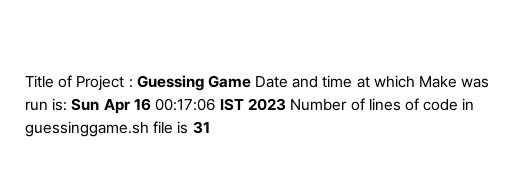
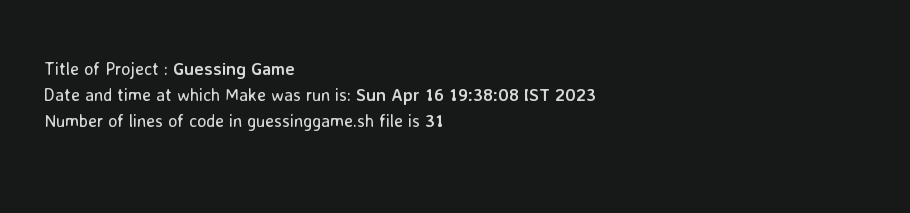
- Title of Project : Guessing Game Date and time at which Make was run is: Sun Apr 16 00:17:06 IST 2023 Number of lines of code in guessinggame.sh file is 31
+ Title of Project : Guessing Game
+ Date and time at which Make was run is: Sun Apr 16 19:38:08 IST 2023
+ Number of lines of code in guessinggame.sh file is 31

